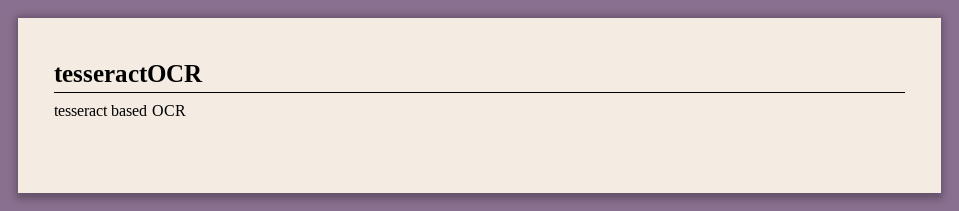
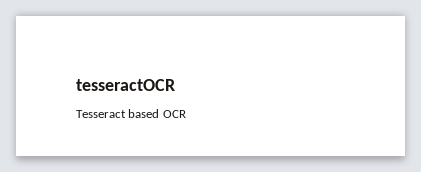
- tesseract based OCR
+ Tesseract based OCR

